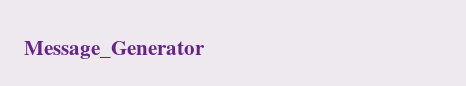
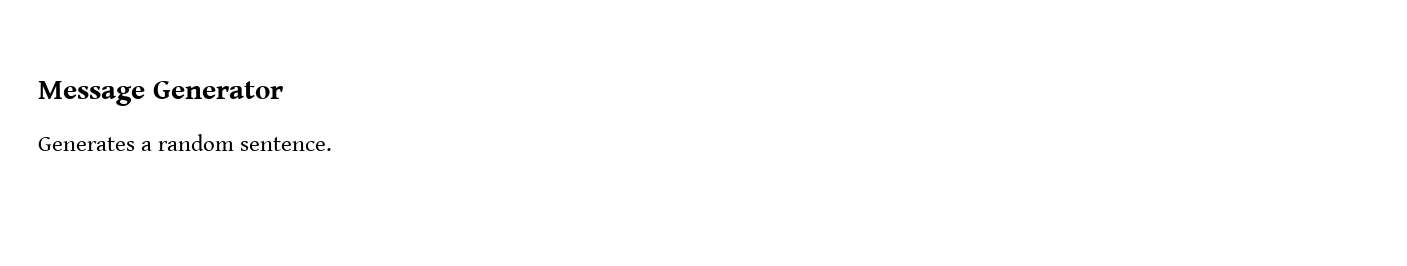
- Message_Generator
+ Message Generator
+ Generates a random sentence.

